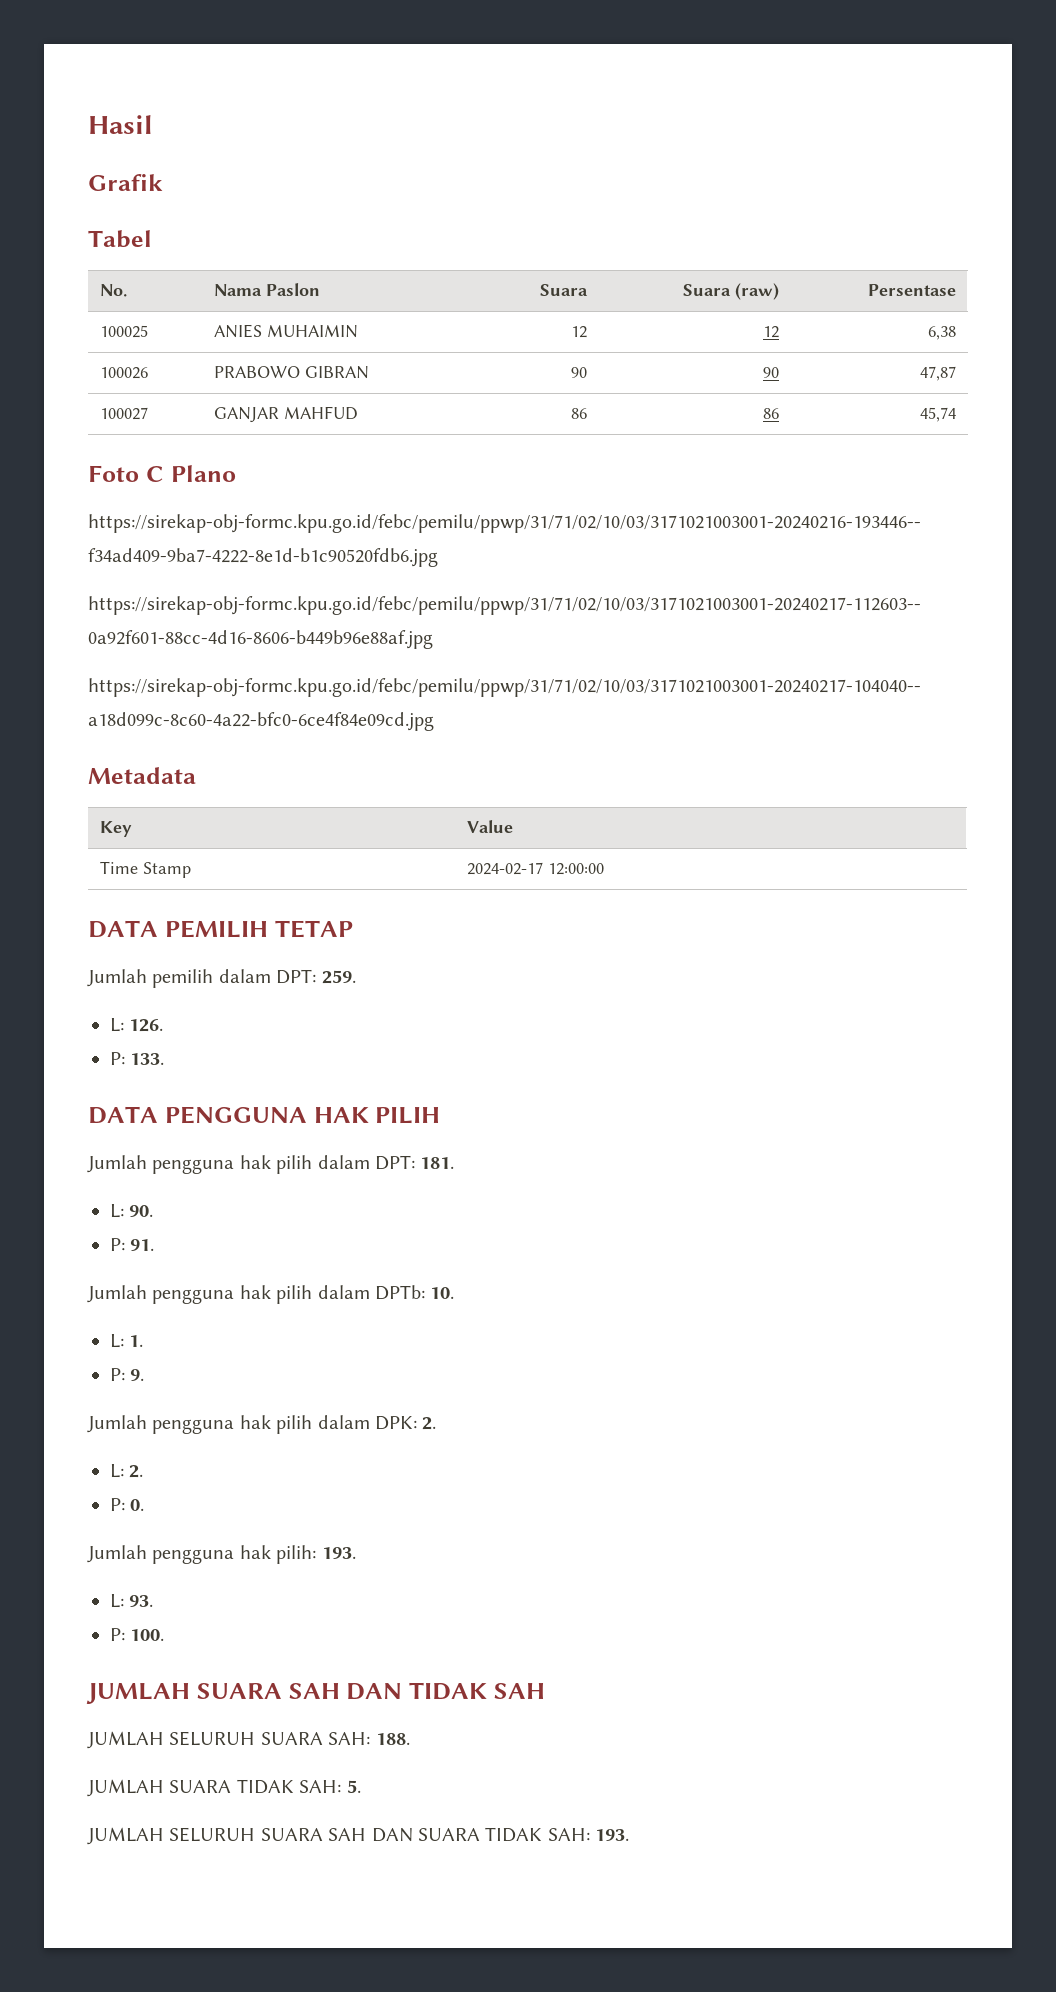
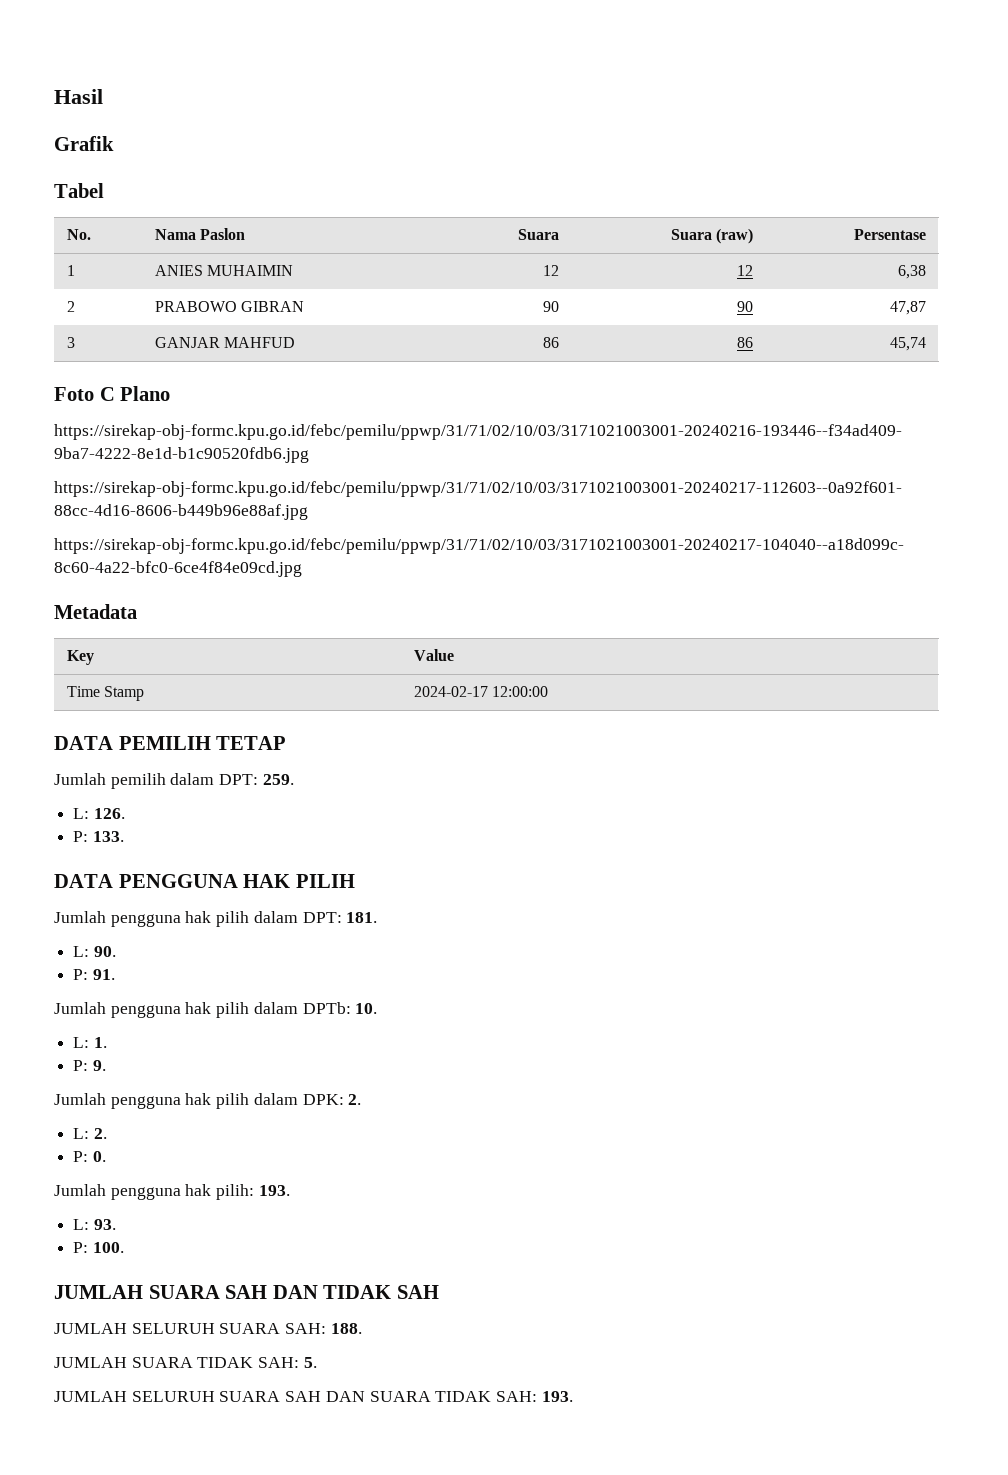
- 100025 | ANIES MUHAIMIN | 12 | 12 | 6,38
+ 1 | ANIES MUHAIMIN | 12 | 12 | 6,38
- 100026 | PRABOWO GIBRAN | 90 | 90 | 47,87
+ 2 | PRABOWO GIBRAN | 90 | 90 | 47,87
- 100027 | GANJAR MAHFUD | 86 | 86 | 45,74
+ 3 | GANJAR MAHFUD | 86 | 86 | 45,74

